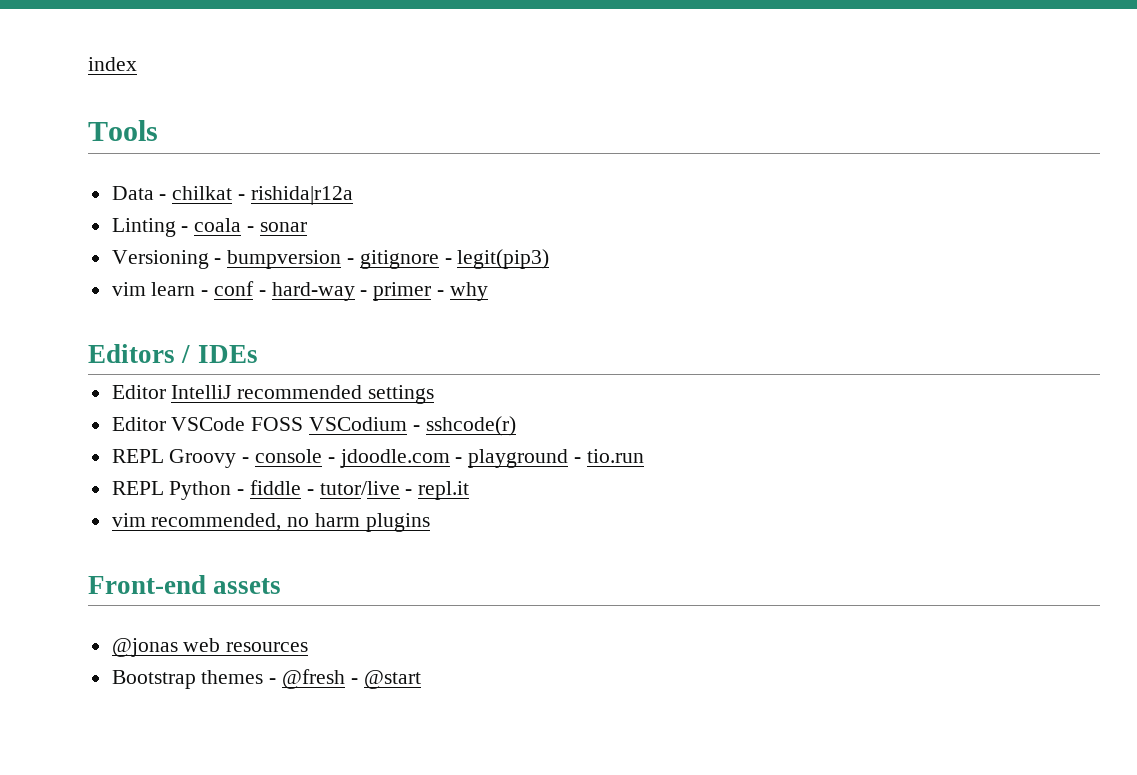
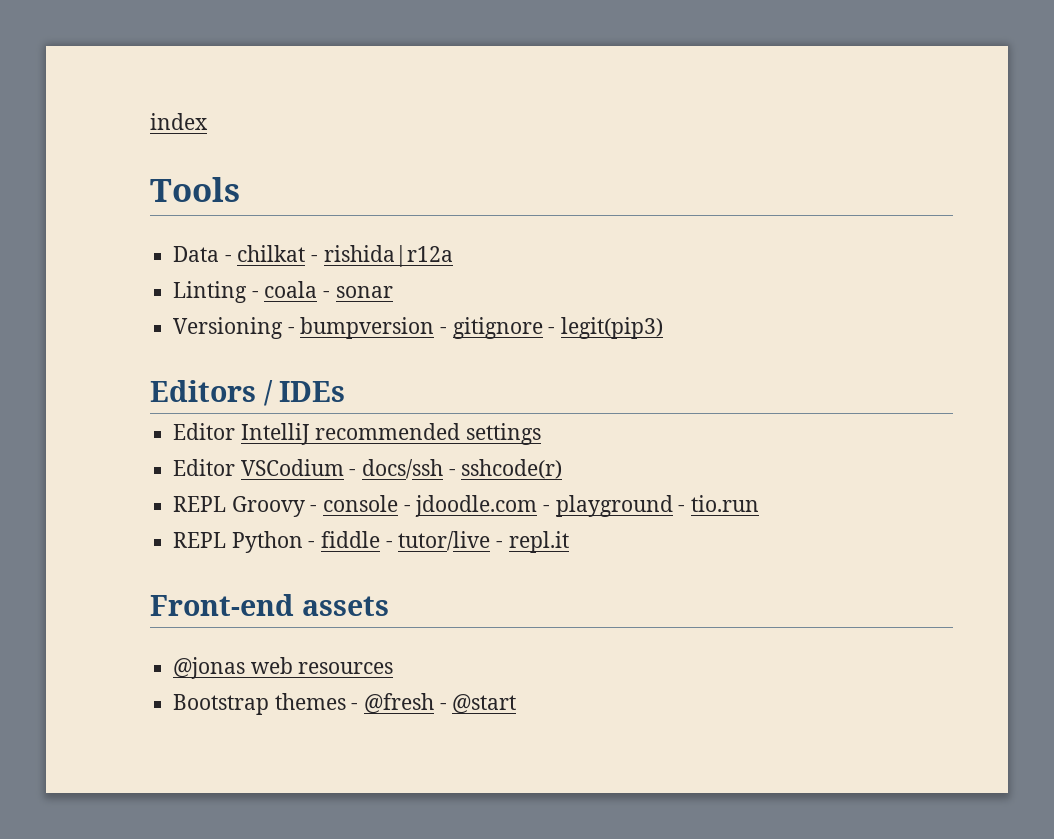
- vim learn - conf - hard-way - primer - why
- Editor VSCode FOSS VSCodium - sshcode(r)
+ Editor VSCodium - docs/ssh - sshcode(r)
- vim recommended, no harm plugins

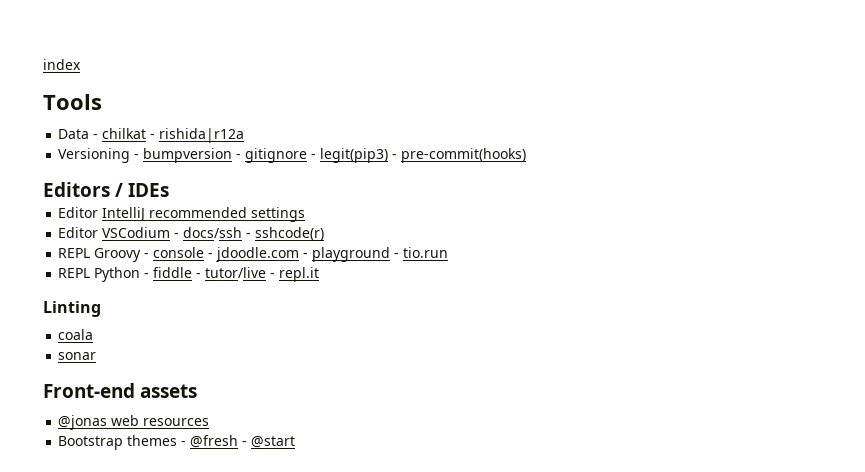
- Linting - coala - sonar
- Versioning - bumpversion - gitignore - legit(pip3)
+ Versioning - bumpversion - gitignore - legit(pip3) - pre-commit(hooks)
+ Linting
+ coala
+ sonar

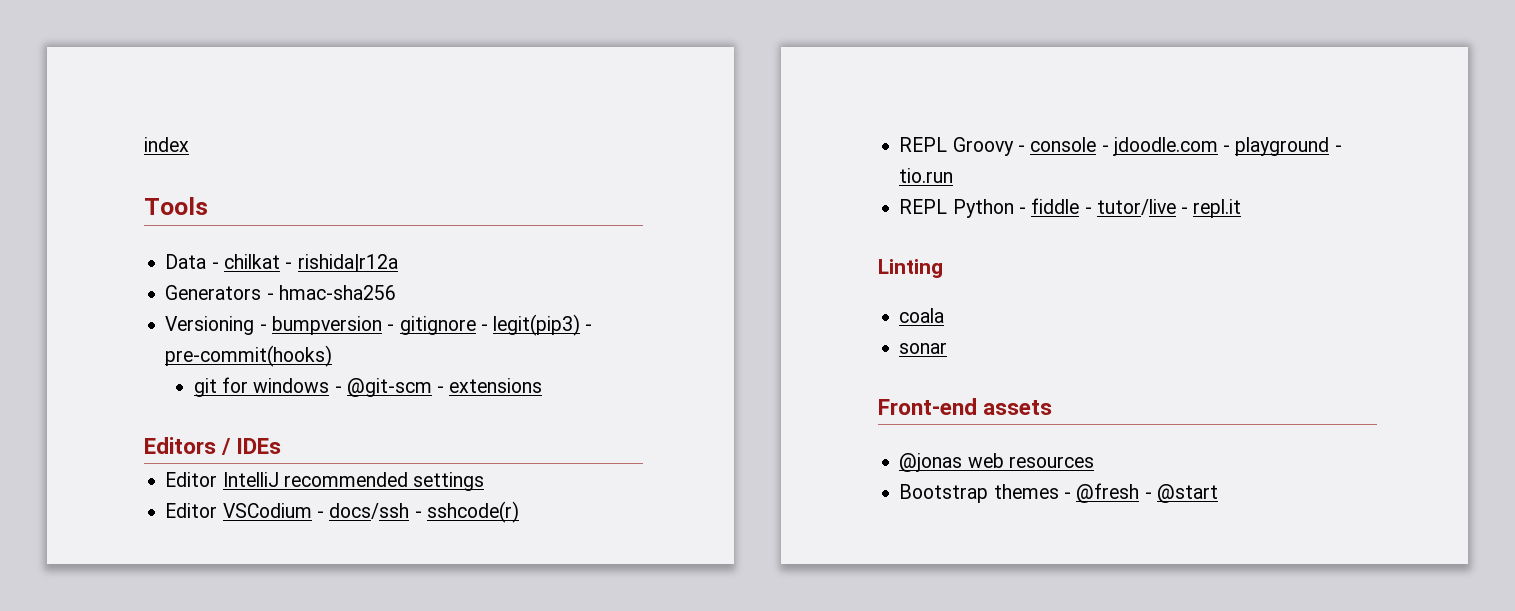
+ Generators - hmac-sha256
+ git for windows - @git-scm - extensions

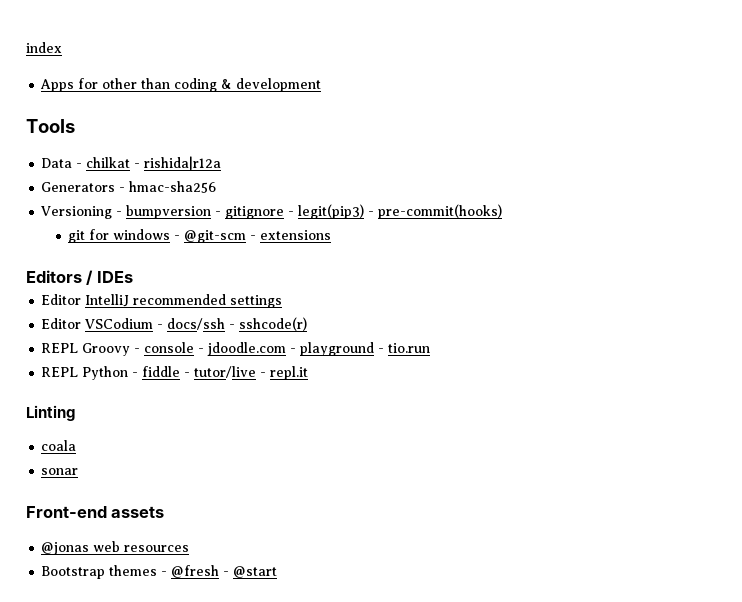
+ Apps for other than coding & development

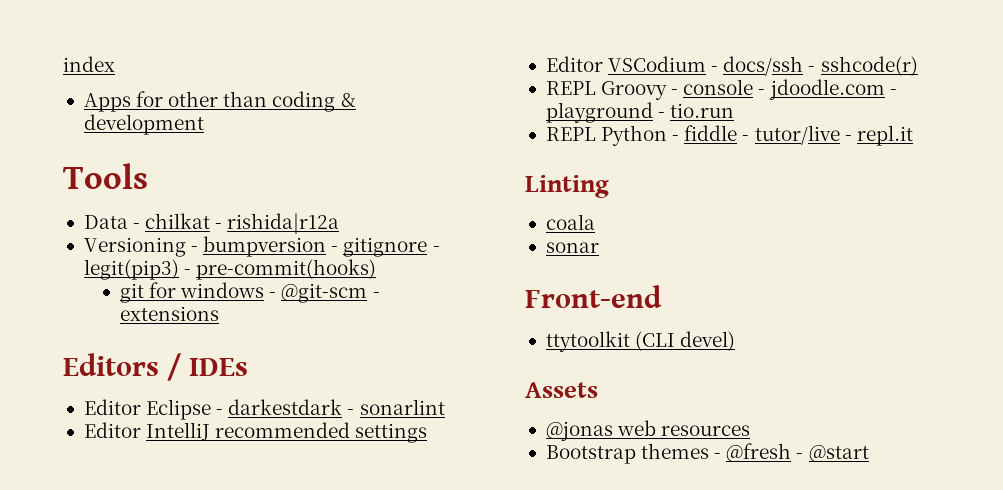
- Generators - hmac-sha256
+ Editor Eclipse - darkestdark - sonarlint
- Front-end assets
+ Front-end
+ ttytoolkit (CLI devel)
+ Assets

